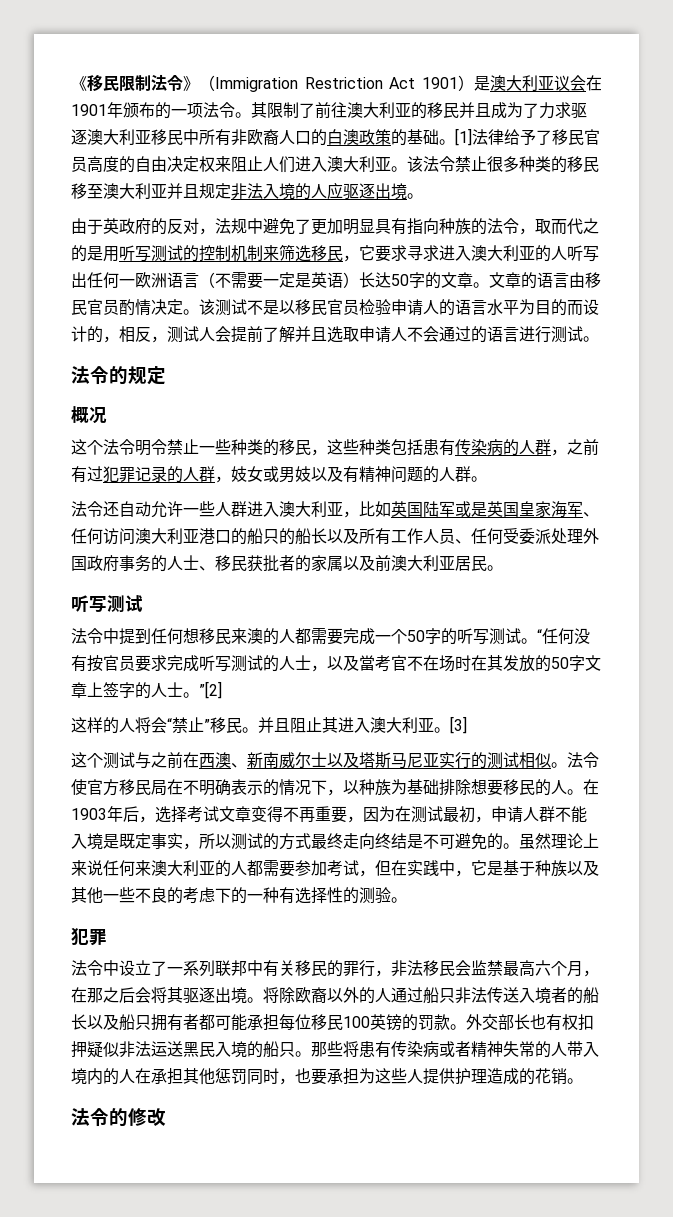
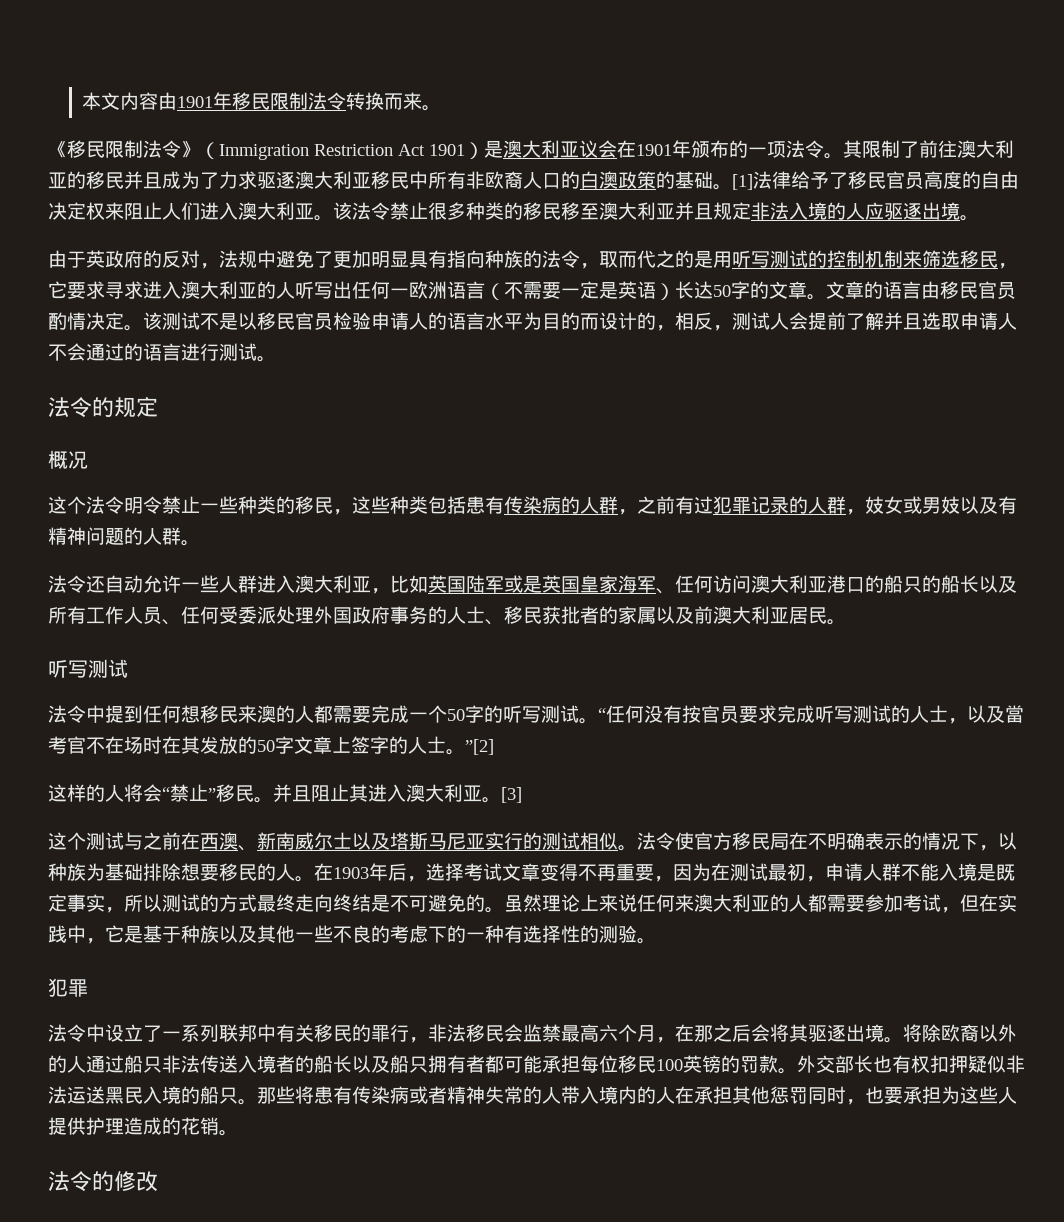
+ 本文内容由1901年移民限制法令转换而来。

